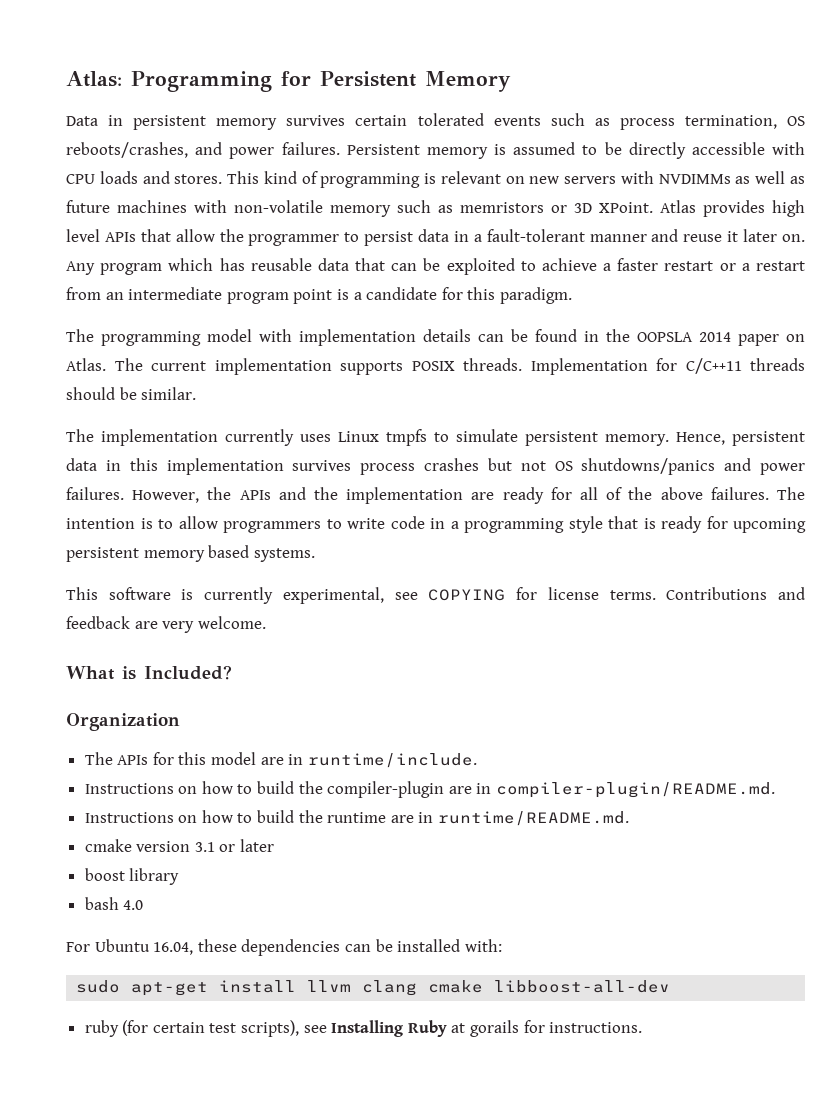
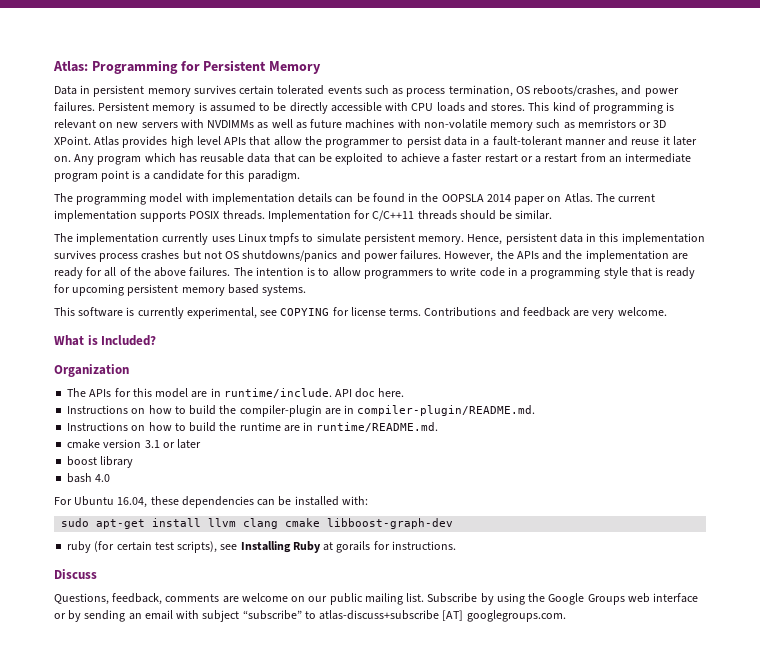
+ API doc here.
- sudo apt-get install llvm clang cmake libboost-all-dev
+ sudo apt-get install llvm clang cmake libboost-graph-dev
+ Discuss
+ Questions, feedback, comments are welcome on our public mailing list. Subscribe by using the Google Groups web interface or by sending an email with subject “subscribe” to atlas-discuss+subscribe [AT] googlegroups.com.

